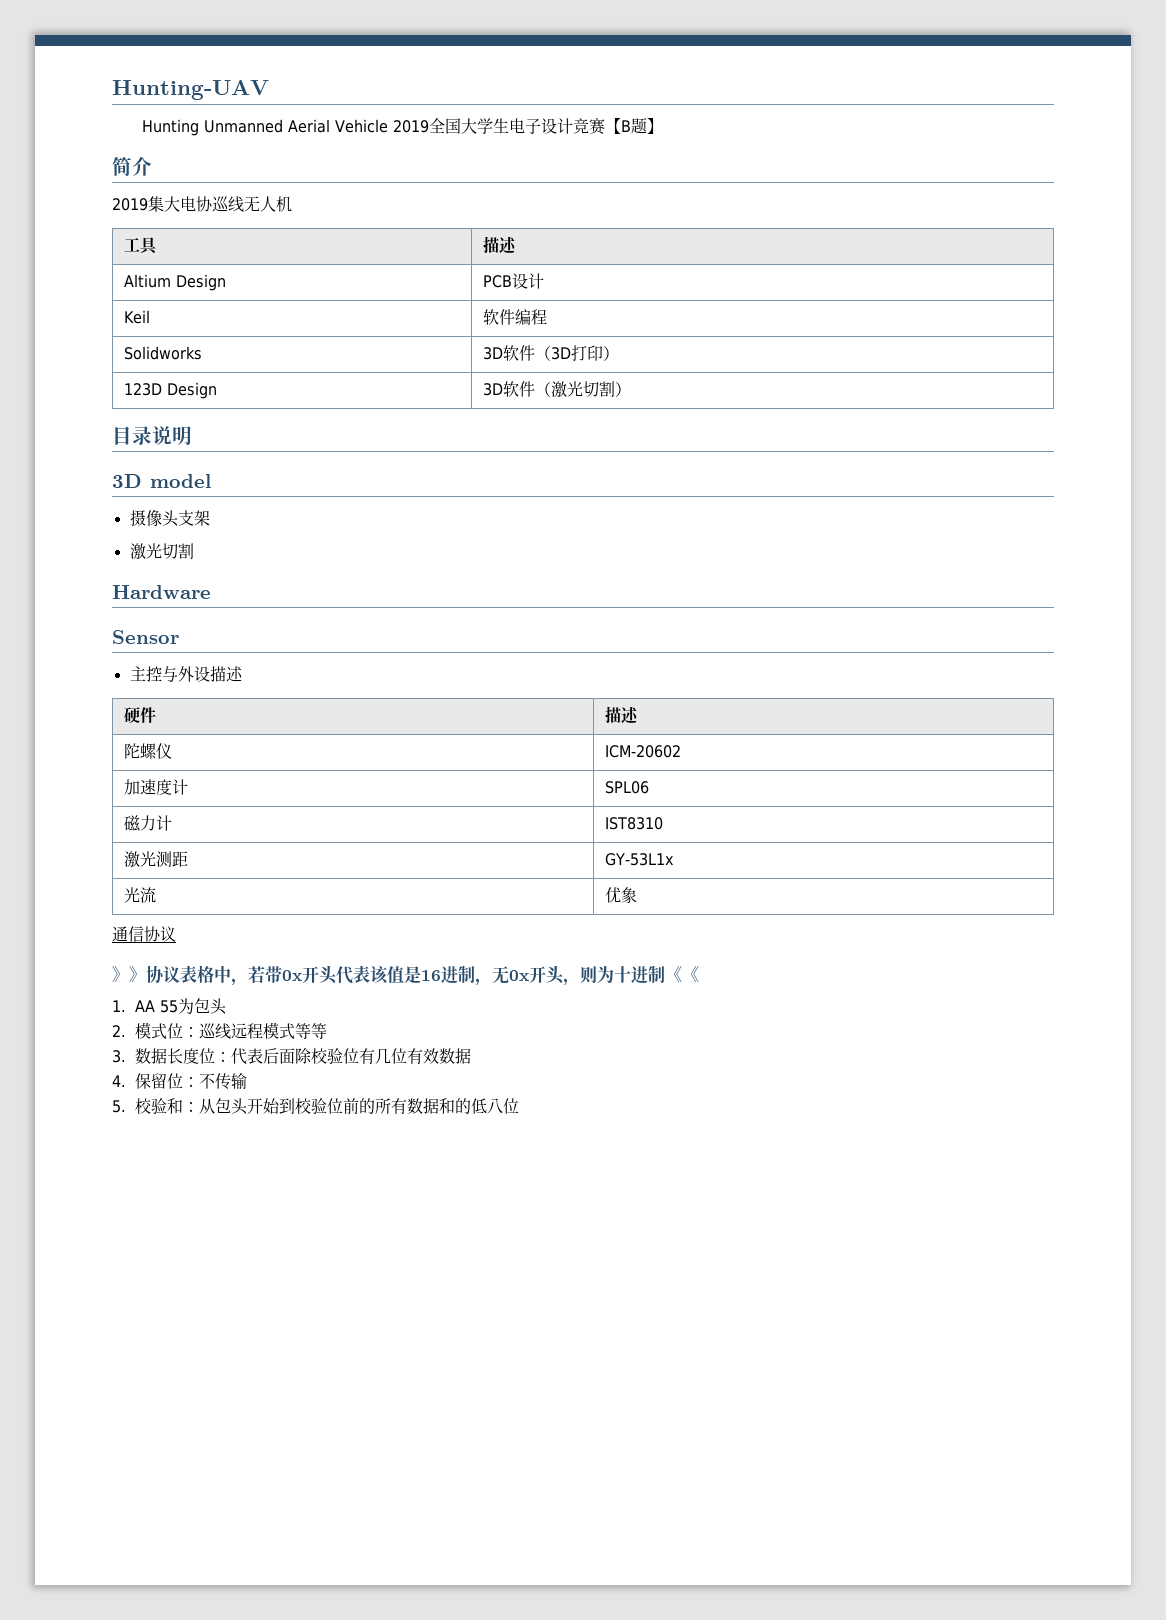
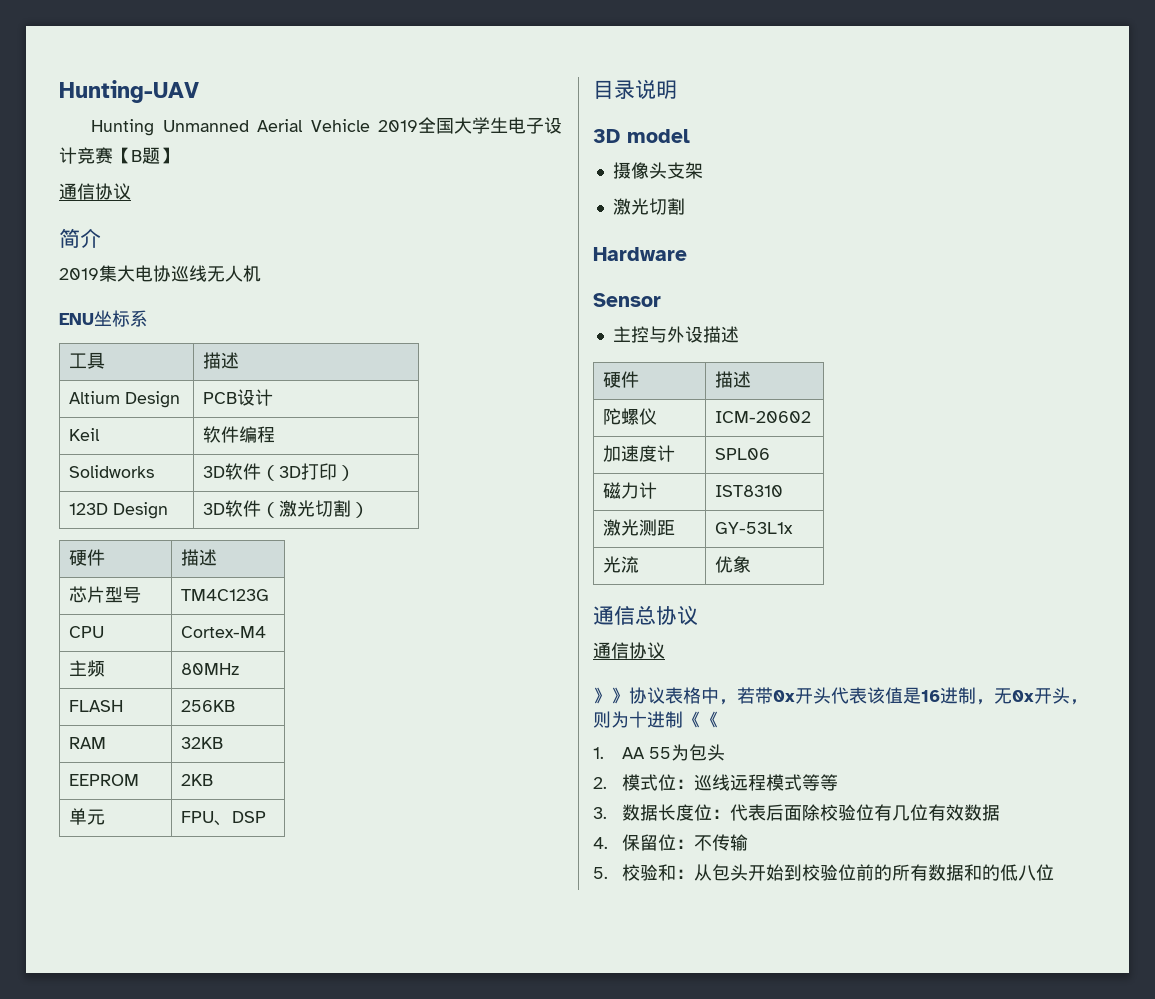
  Hunting Unmanned Aerial Vehicle 2019全国大学生电子设计竞赛【B题】
+ 通信协议
+ ENU坐标系
  123D Design | 3D软件（激光切割）
+ 硬件 | 描述
+ 芯片型号 | TM4C123G
+ CPU | Cortex-M4
+ 主频 | 80MHz
+ FLASH | 256KB
+ RAM | 32KB
+ EEPROM | 2KB
+ 单元 | FPU、DSP
+ 通信总协议

